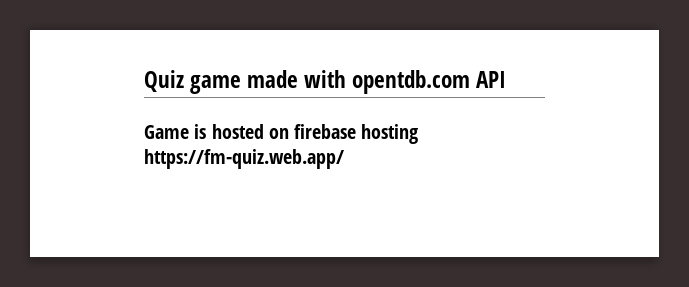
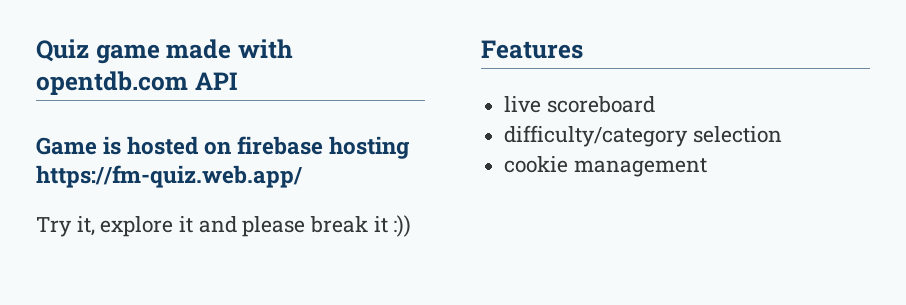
+ Try it, explore it and please break it :))
+ Features
+ live scoreboard
+ difficulty/category selection
+ cookie management

